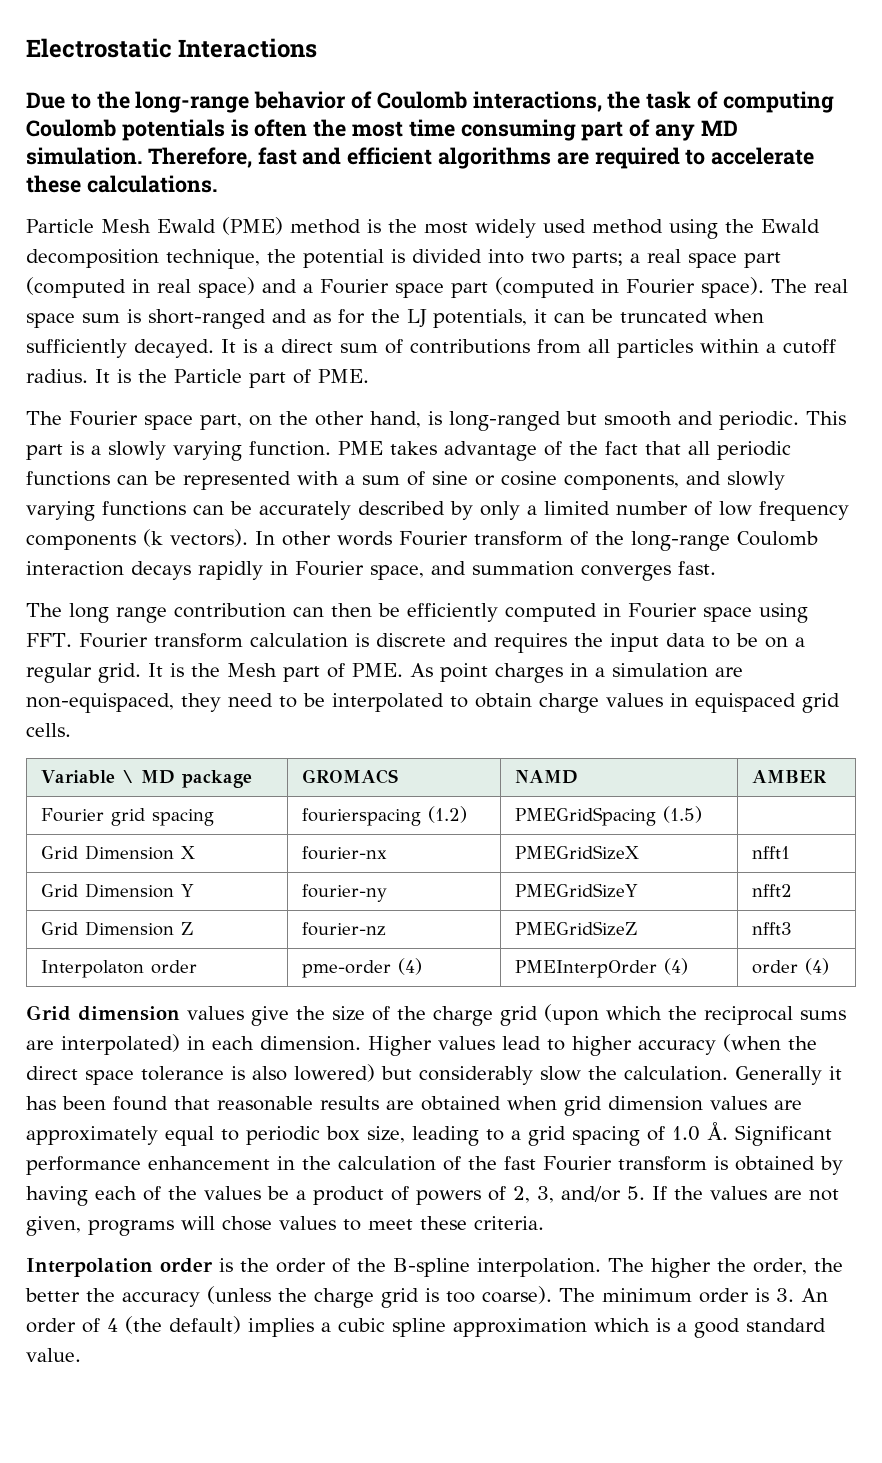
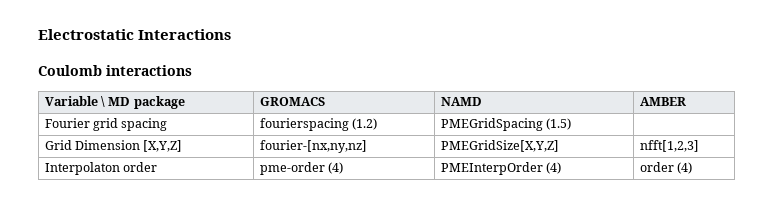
- Due to the long-range behavior of Coulomb interactions, the task of computing Coulomb potentials is often the most time consuming part of any MD simulation. Therefore, fast and efficient algorithms are required to accelerate these calculations.
- Particle Mesh Ewald (PME) method is the most widely used method using the Ewald decomposition technique, the potential is divided into two parts; a real space part (computed in real space) and a Fourier space part (computed in Fourier space). The real space sum is short-ranged and as for the LJ potentials, it can be truncated when sufficiently decayed. It is a direct sum of contributions from all particles within a cutoff radius. It is the Particle part of PME.
- The Fourier space part, on the other hand, is long-ranged but smooth and periodic. This part is a slowly varying function. PME takes advantage of the fact that all periodic functions can be represented with a sum of sine or cosine components, and slowly varying functions can be accurately described by only a limited number of low frequency components (k vectors). In other words Fourier transform of the long-range Coulomb interaction decays rapidly in Fourier space, and summation converges fast.
- The long range contribution can then be efficiently computed in Fourier space using FFT. Fourier transform calculation is discrete and requires the input data to be on a regular grid. It is the Mesh part of PME. As point charges in a simulation are non-equispaced, they need to be interpolated to obtain charge values in equispaced grid cells.
+ Coulomb interactions
- Grid Dimension X | fourier-nx | PMEGridSizeX | nfft1
- Grid Dimension Y | fourier-ny | PMEGridSizeY | nfft2
- Grid Dimension Z | fourier-nz | PMEGridSizeZ | nfft3
+ Grid Dimension [X,Y,Z] | fourier-[nx,ny,nz] | PMEGridSize[X,Y,Z] | nfft[1,2,3]
- Grid dimension values give the size of the charge grid (upon which the reciprocal sums are interpolated) in each dimension. Higher values lead to higher accuracy (when the direct space tolerance is also lowered) but considerably slow the calculation. Generally it has been found that reasonable results are obtained when grid dimension values are approximately equal to periodic box size, leading to a grid spacing of 1.0 Å. Significant performance enhancement in the calculation of the fast Fourier transform is obtained by having each of the values be a product of powers of 2, 3, and/or 5. If the values are not given, programs will chose values to meet these criteria.
- Interpolation order is the order of the B-spline interpolation. The higher the order, the better the accuracy (unless the charge grid is too coarse). The minimum order is 3. An order of 4 (the default) implies a cubic spline approximation which is a good standard value.

